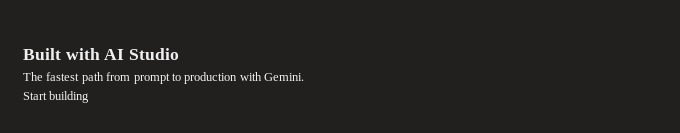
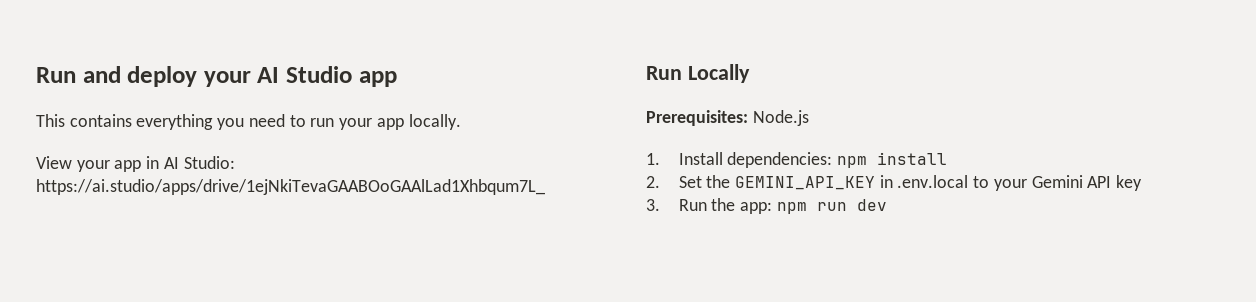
- Built with AI Studio
- The fastest path from prompt to production with Gemini.
- Start building
+ Run and deploy your AI Studio app
+ This contains everything you need to run your app locally.
+ View your app in AI Studio: https://ai.studio/apps/drive/1ejNkiTevaGAABOoGAAlLad1Xhbqum7L_
+ Run Locally
+ Prerequisites: Node.js
+ 1. Install dependencies: npm install
+ 2. Set the GEMINI_API_KEY in .env.local to your Gemini API key
+ 3. Run the app: npm run dev

